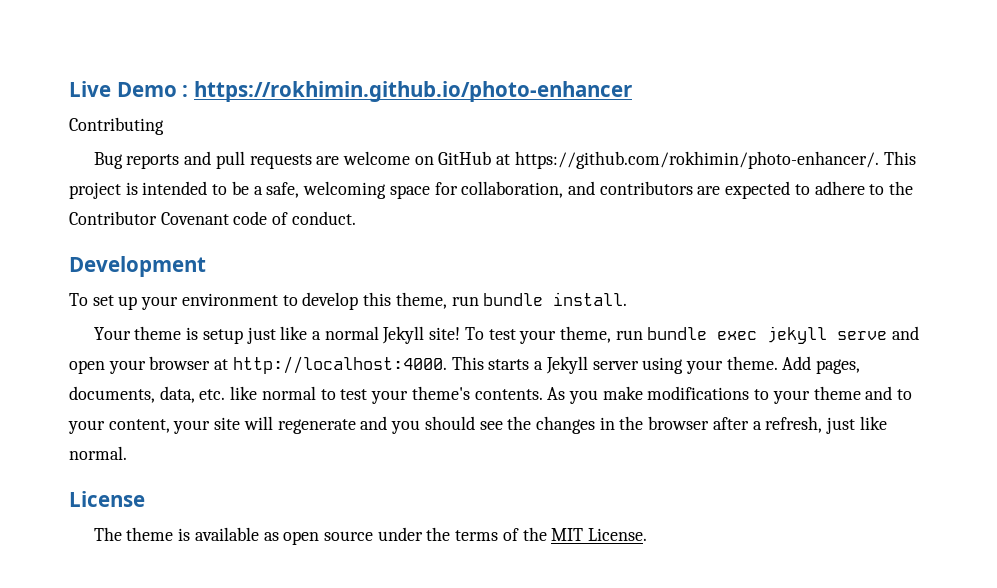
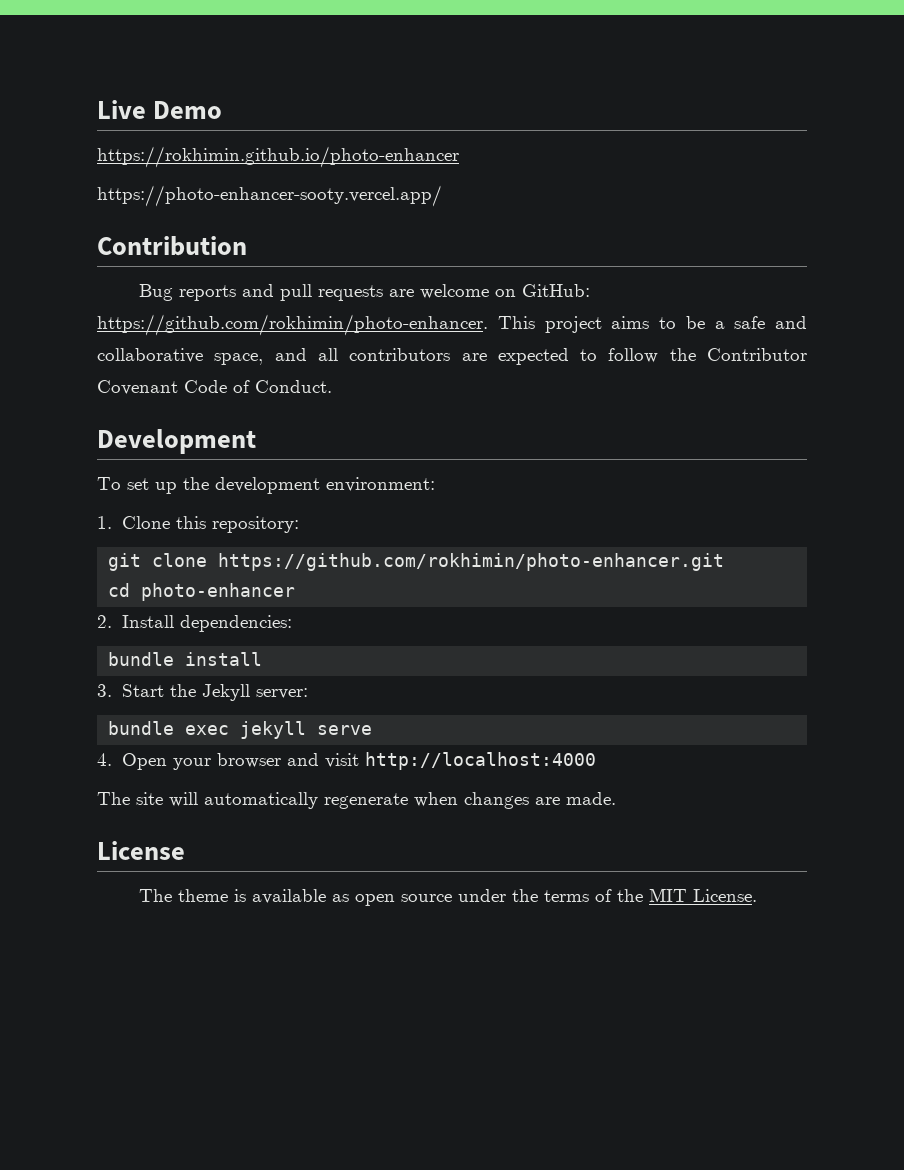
- Live Demo : https://rokhimin.github.io/photo-enhancer
+ Live Demo
+ https://rokhimin.github.io/photo-enhancer
- Contributing
+ https://photo-enhancer-sooty.vercel.app/
+ Contribution
- Bug reports and pull requests are welcome on GitHub at https://github.com/rokhimin/photo-enhancer/. This project is intended to be a safe, welcoming space for collaboration, and contributors are expected to adhere to the Contributor Covenant code of conduct.
+ Bug reports and pull requests are welcome on GitHub: https://github.com/rokhimin/photo-enhancer. This project aims to be a safe and collaborative space, and all contributors are expected to follow the Contributor Covenant Code of Conduct.
- To set up your environment to develop this theme, run bundle install.
- Your theme is setup just like a normal Jekyll site! To test your theme, run bundle exec jekyll serve and open your browser at http://localhost:4000. This starts a Jekyll server using your theme. Add pages, documents, data, etc. like normal to test your theme's contents. As you make modifications to your theme and to your content, your site will regenerate and you should see the changes in the browser after a refresh, just like normal.
+ To set up the development environment:
+ 1. Clone this repository:
+ git clone https://github.com/rokhimin/photo-enhancer.git
+ cd photo-enhancer
+ 2. Install dependencies:
+ bundle install
+ 3. Start the Jekyll server:
+ bundle exec jekyll serve
+ 4. Open your browser and visit http://localhost:4000
+ The site will automatically regenerate when changes are made.

